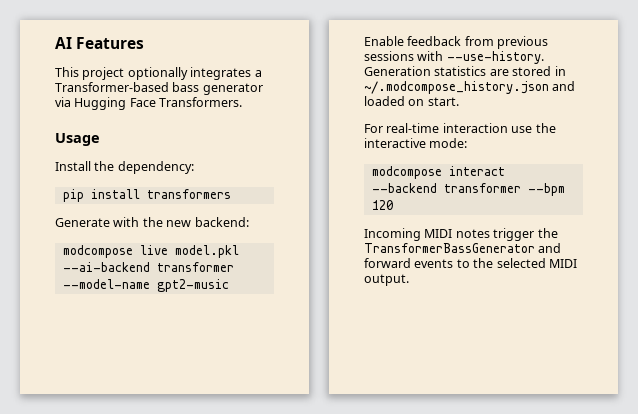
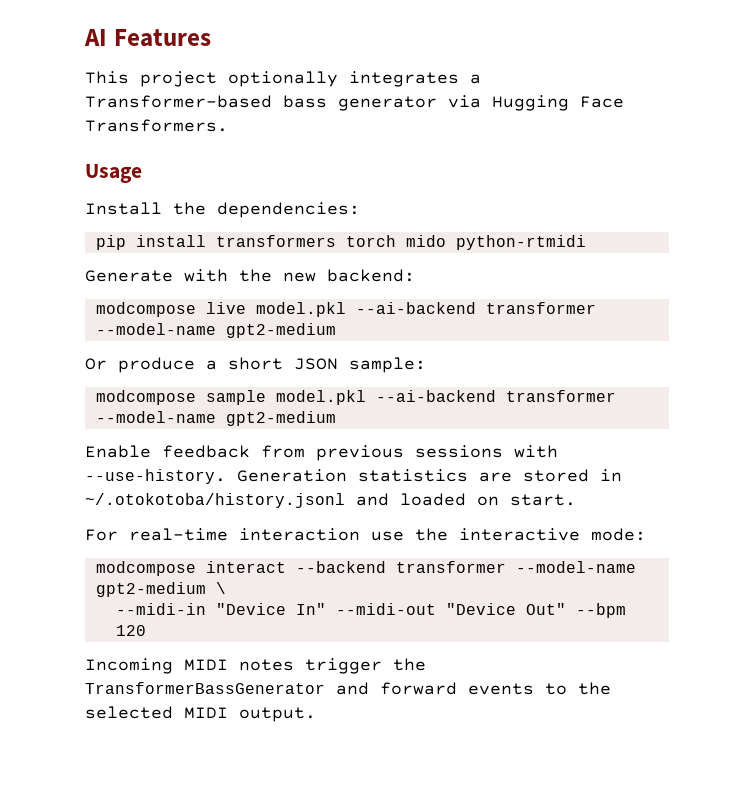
- Install the dependency:
+ Install the dependencies:
- pip install transformers
+ pip install transformers torch mido python-rtmidi
- modcompose live model.pkl --ai-backend transformer --model-name gpt2-music
+ modcompose live model.pkl --ai-backend transformer --model-name gpt2-medium
+ Or produce a short JSON sample:
+ modcompose sample model.pkl --ai-backend transformer --model-name gpt2-medium
- Generation statistics are stored in ~/.modcompose_history.json and loaded on start.
+ Generation statistics are stored in ~/.otokotoba/history.jsonl and loaded on start.
- modcompose interact --backend transformer --bpm 120
+ modcompose interact --backend transformer --model-name gpt2-medium \
+ --midi-in "Device In" --midi-out "Device Out" --bpm 120

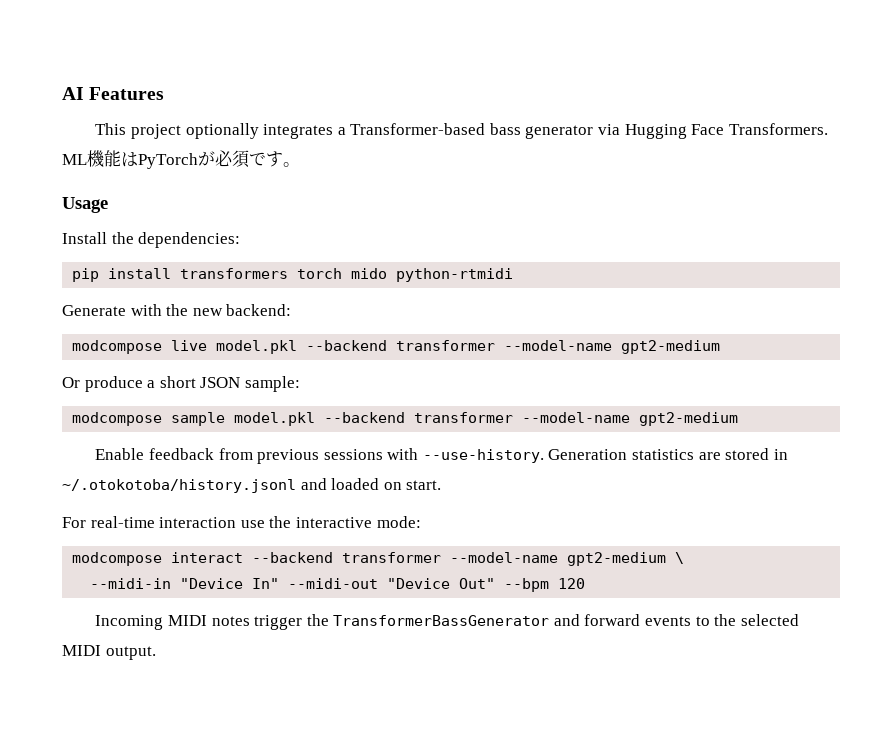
+ ML機能はPyTorchが必須です。
- modcompose live model.pkl --ai-backend transformer --model-name gpt2-medium
+ modcompose live model.pkl --backend transformer --model-name gpt2-medium
- modcompose sample model.pkl --ai-backend transformer --model-name gpt2-medium
+ modcompose sample model.pkl --backend transformer --model-name gpt2-medium

